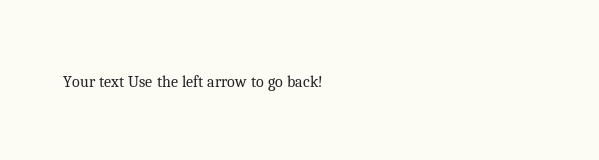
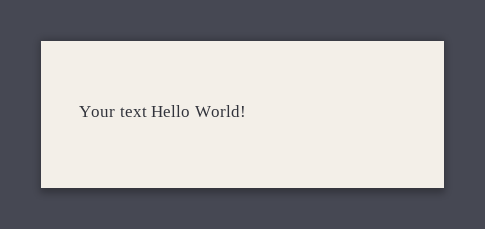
- Your text Use the left arrow to go back!
+ Your text Hello World!

